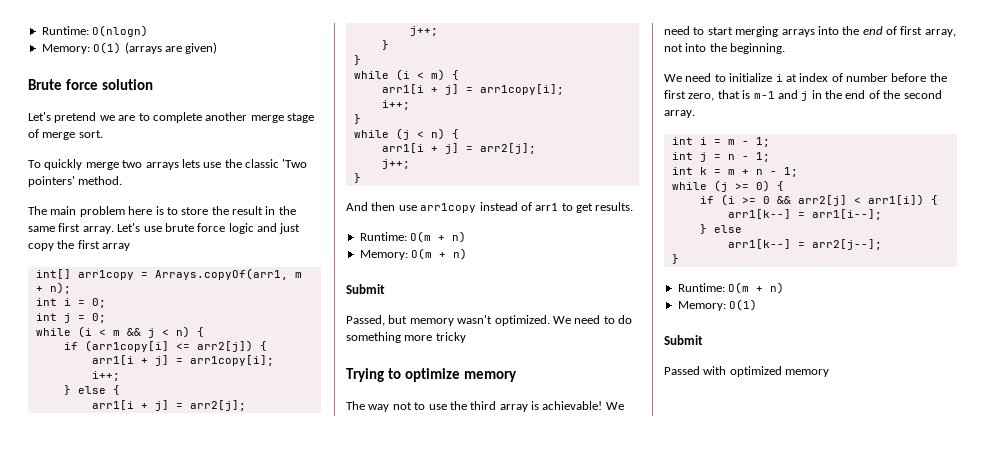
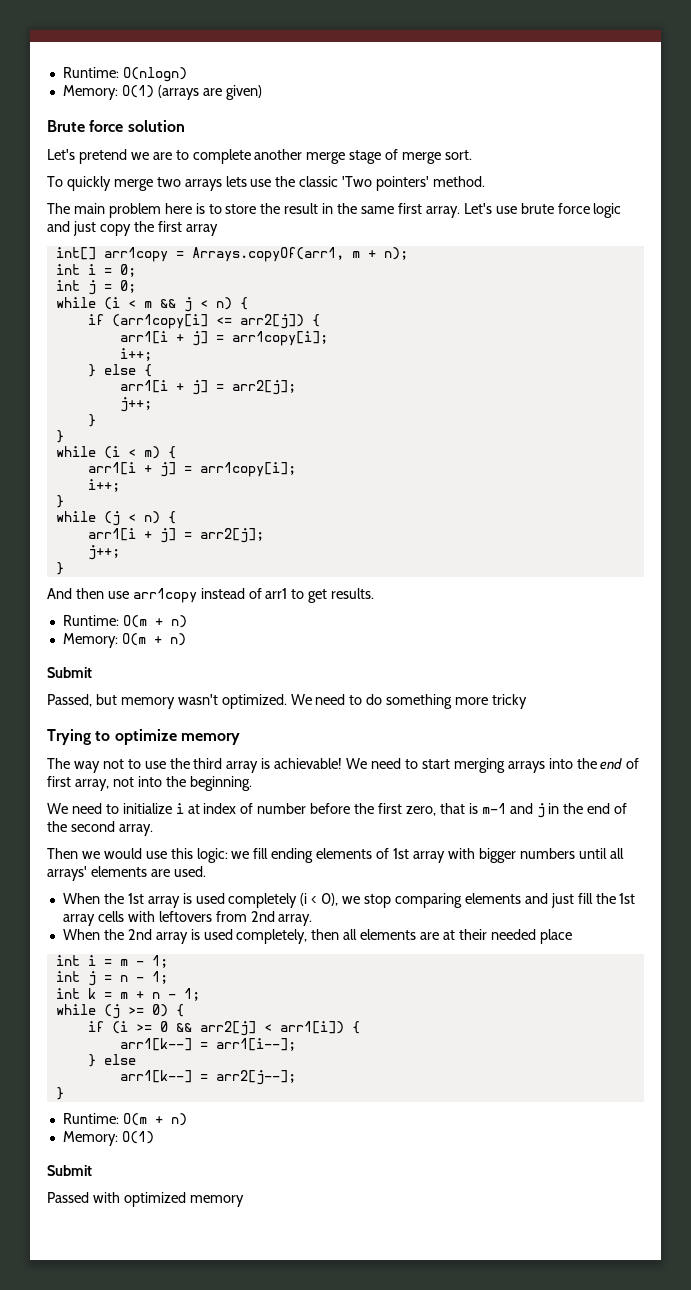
+ Then we would use this logic: we fill ending elements of 1st array with bigger numbers until all arrays' elements are used.
+ When the 1st array is used completely (i < 0), we stop comparing elements and just fill the 1st array cells with leftovers from 2nd array.
+ When the 2nd array is used completely, then all elements are at their needed place

